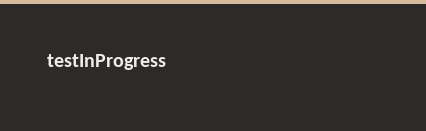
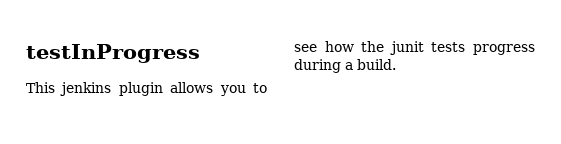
+ This jenkins plugin allows you to see how the junit tests progress during a build.

